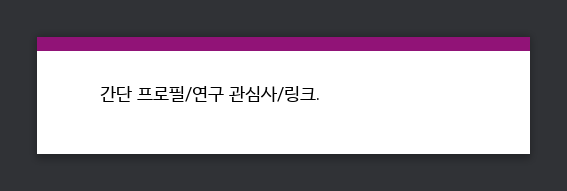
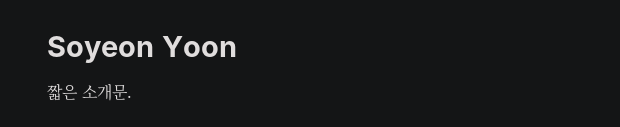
- 간단 프로필/연구 관심사/링크.
+ Soyeon Yoon
+ 짧은 소개문.

